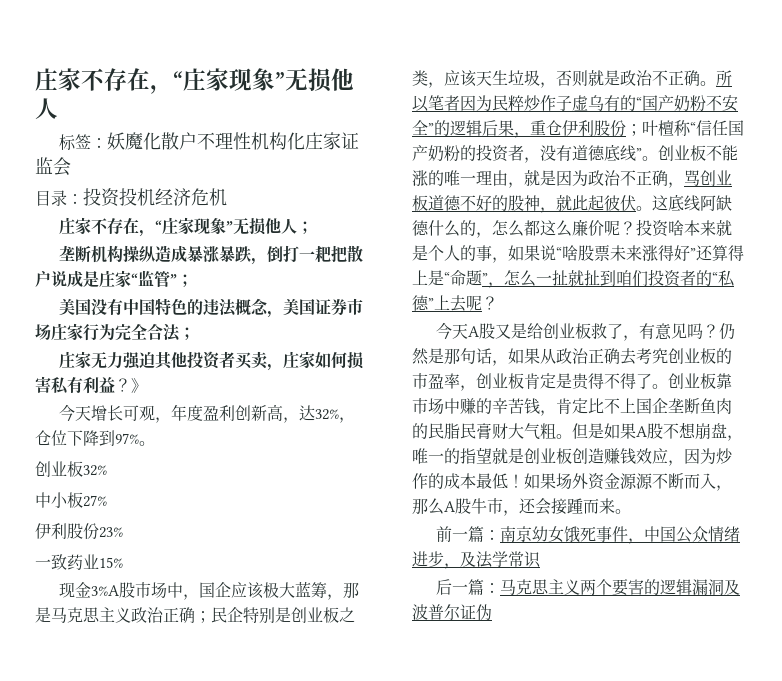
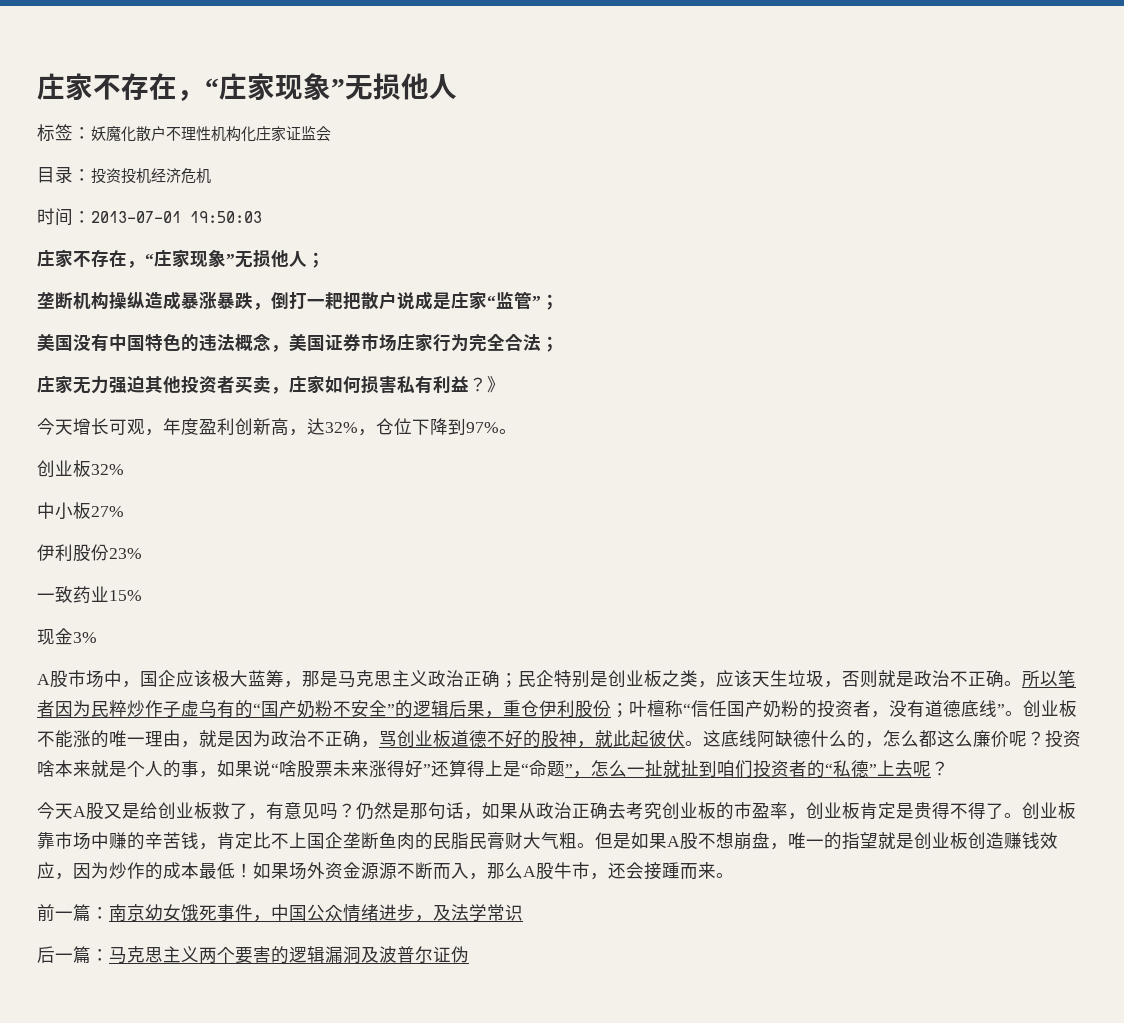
+ 时间：2013-07-01 19:50:03
- 现金3%A股市场中，国企应该极大蓝筹，那是马克思主义政治正确；民企特别是创业板之类，应该天生垃圾，否则就是政治不正确。
+ 现金3%
+ A股市场中，国企应该极大蓝筹，那是马克思主义政治正确；民企特别是创业板之类，应该天生垃圾，否则就是政治不正确。

